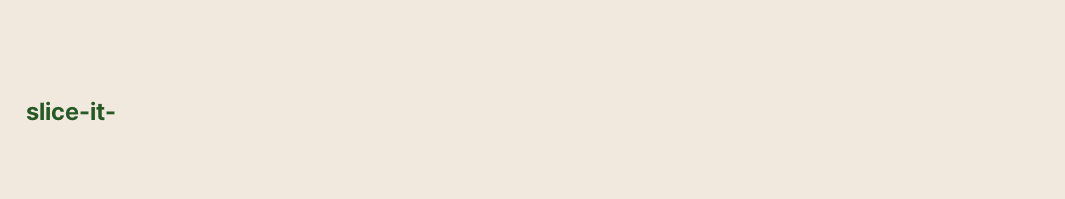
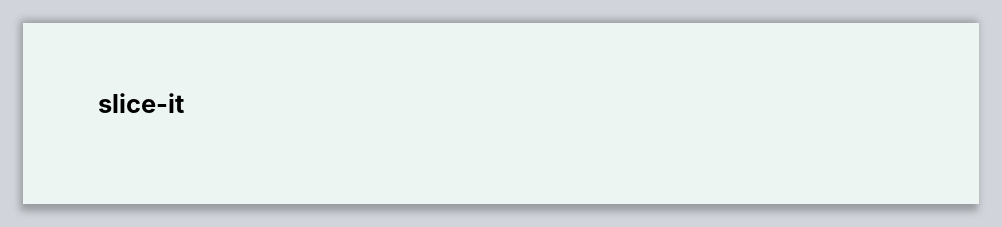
- slice-it-
+ slice-it

